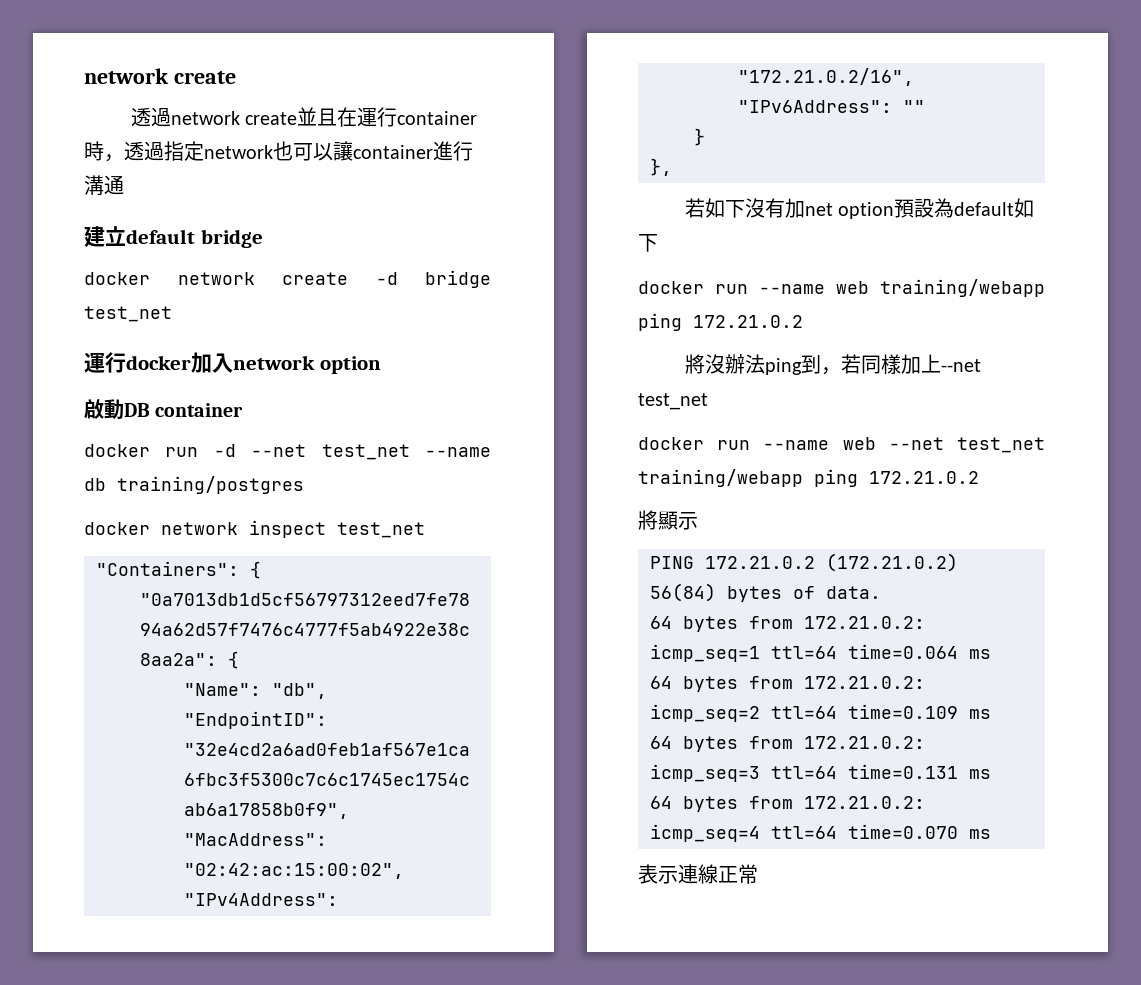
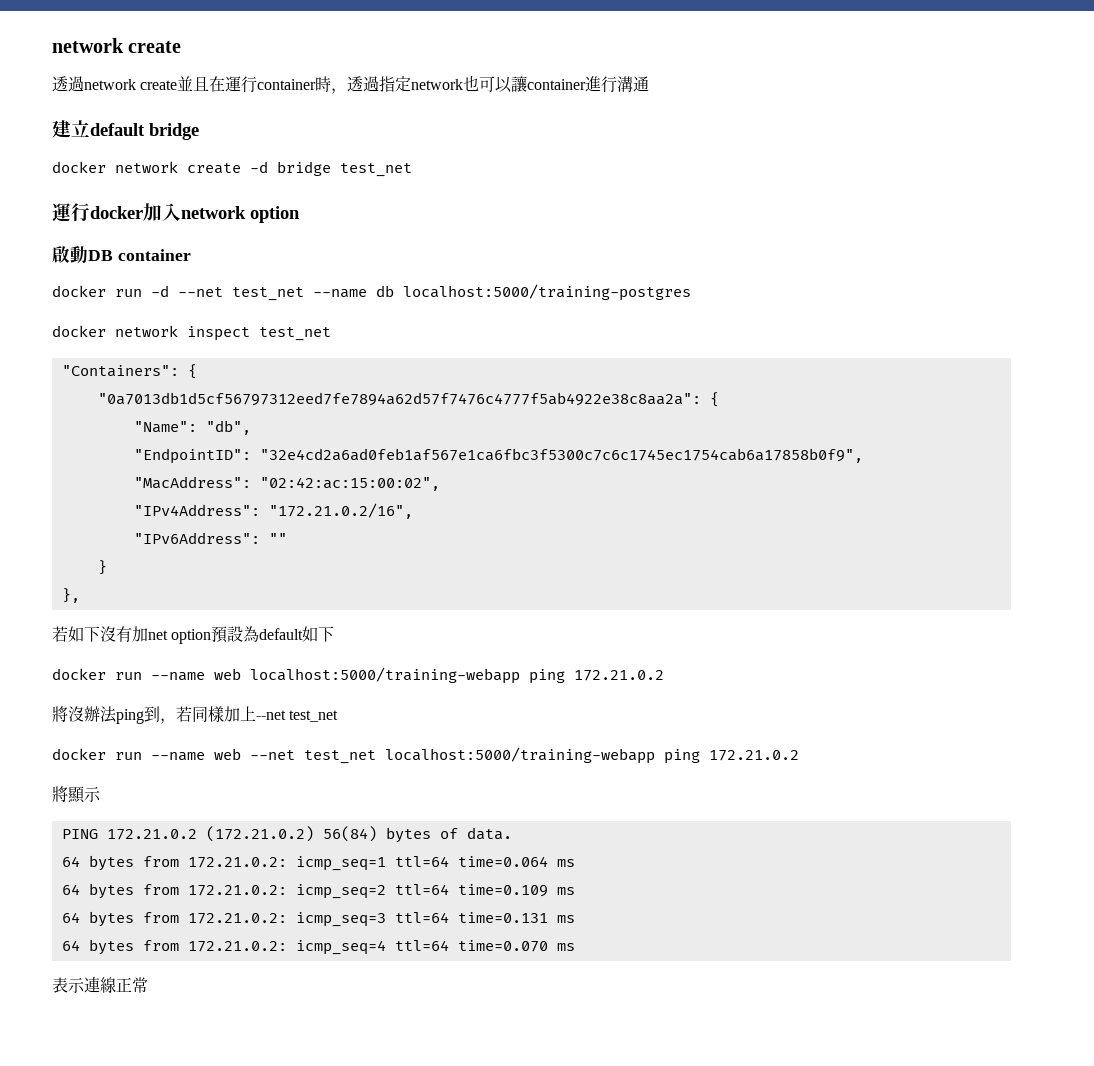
- docker run -d --net test_net --name db training/postgres
+ docker run -d --net test_net --name db localhost:5000/training-postgres
- docker run --name web training/webapp ping 172.21.0.2
+ docker run --name web localhost:5000/training-webapp ping 172.21.0.2
- docker run --name web --net test_net training/webapp ping 172.21.0.2
+ docker run --name web --net test_net localhost:5000/training-webapp ping 172.21.0.2

